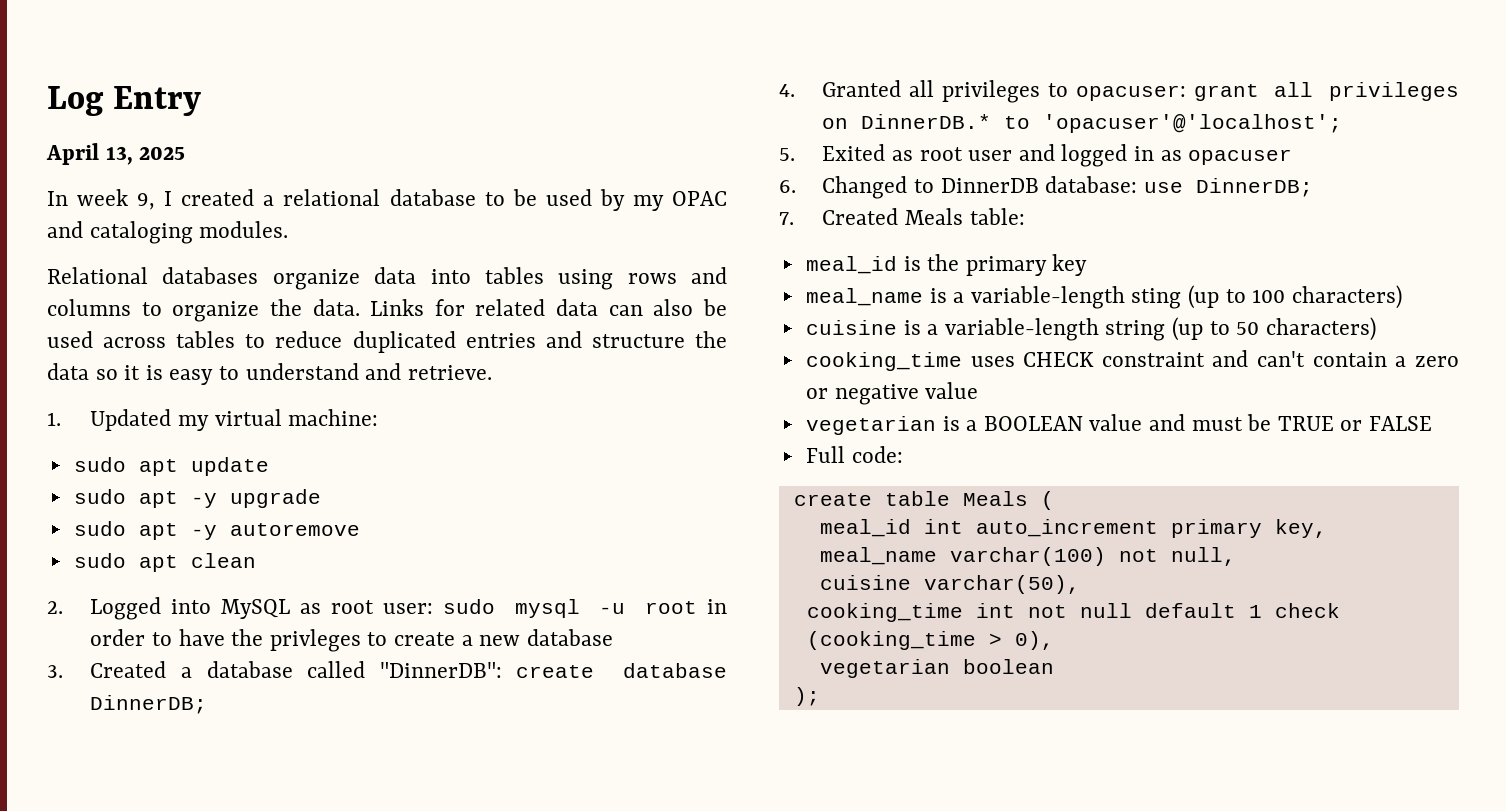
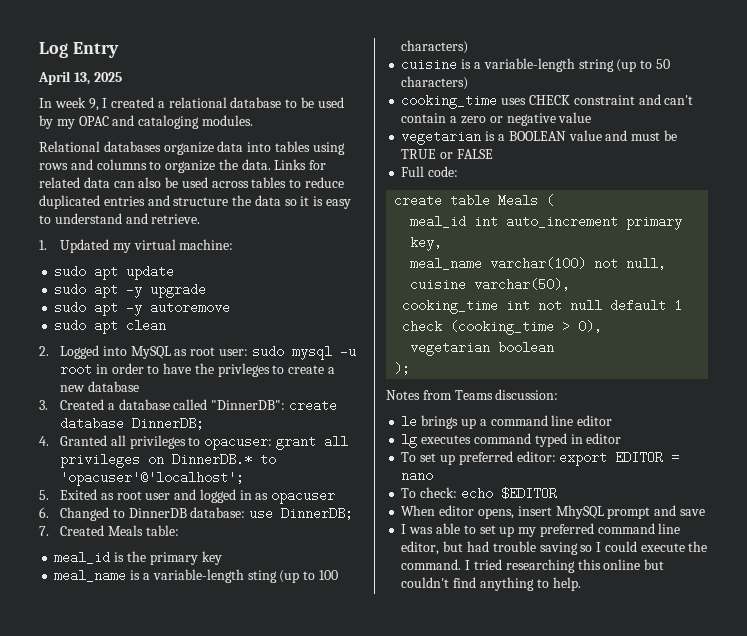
+ Notes from Teams discussion:
+ le brings up a command line editor
+ lg executes command typed in editor
+ To set up preferred editor: export EDITOR = nano
+ To check: echo $EDITOR
+ When editor opens, insert MhySQL prompt and save
+ I was able to set up my preferred command line editor, but had trouble saving so I could execute the command. I tried researching this online but couldn't find anything to help.

